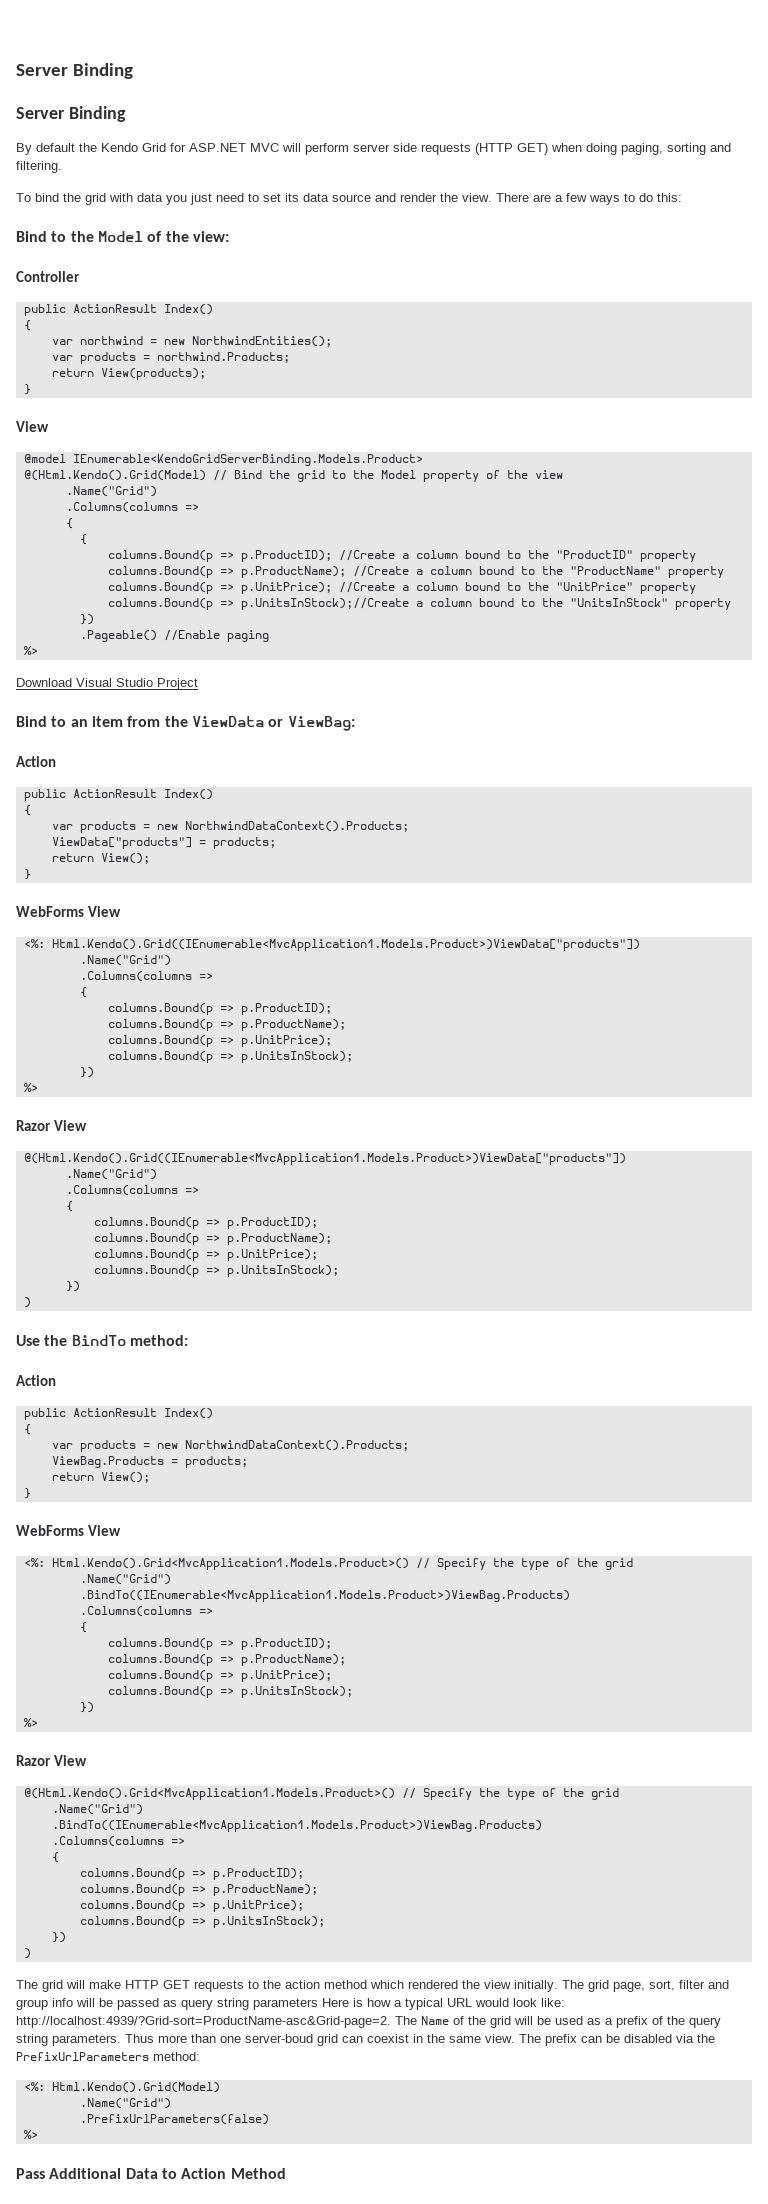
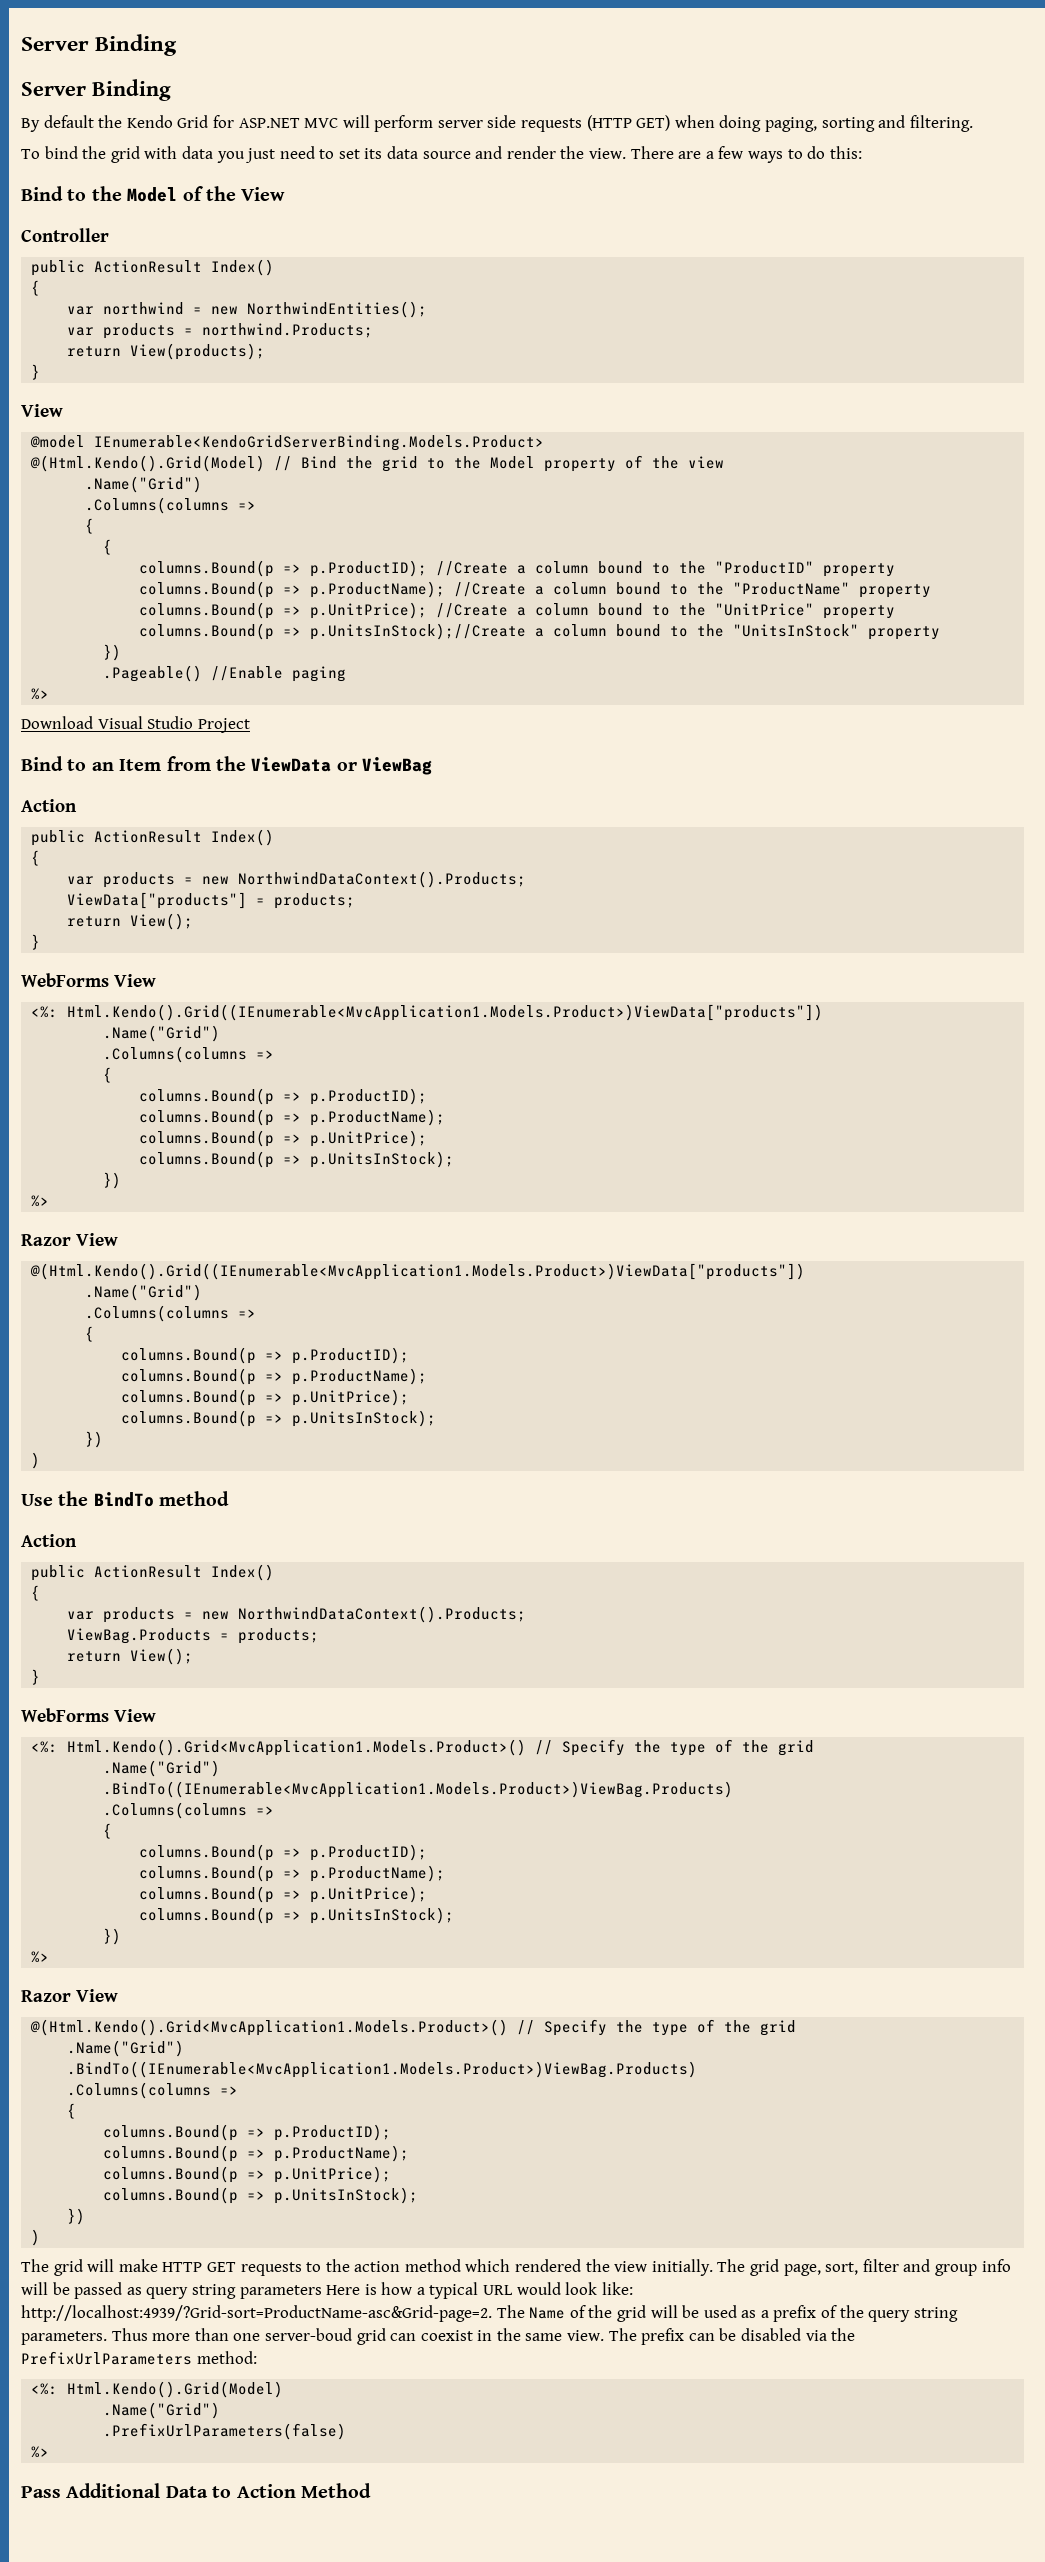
- Bind to the Model of the view:
+ Bind to the Model of the View
- Bind to an item from the ViewData or ViewBag:
+ Bind to an Item from the ViewData or ViewBag
- Use the BindTo method:
+ Use the BindTo method

